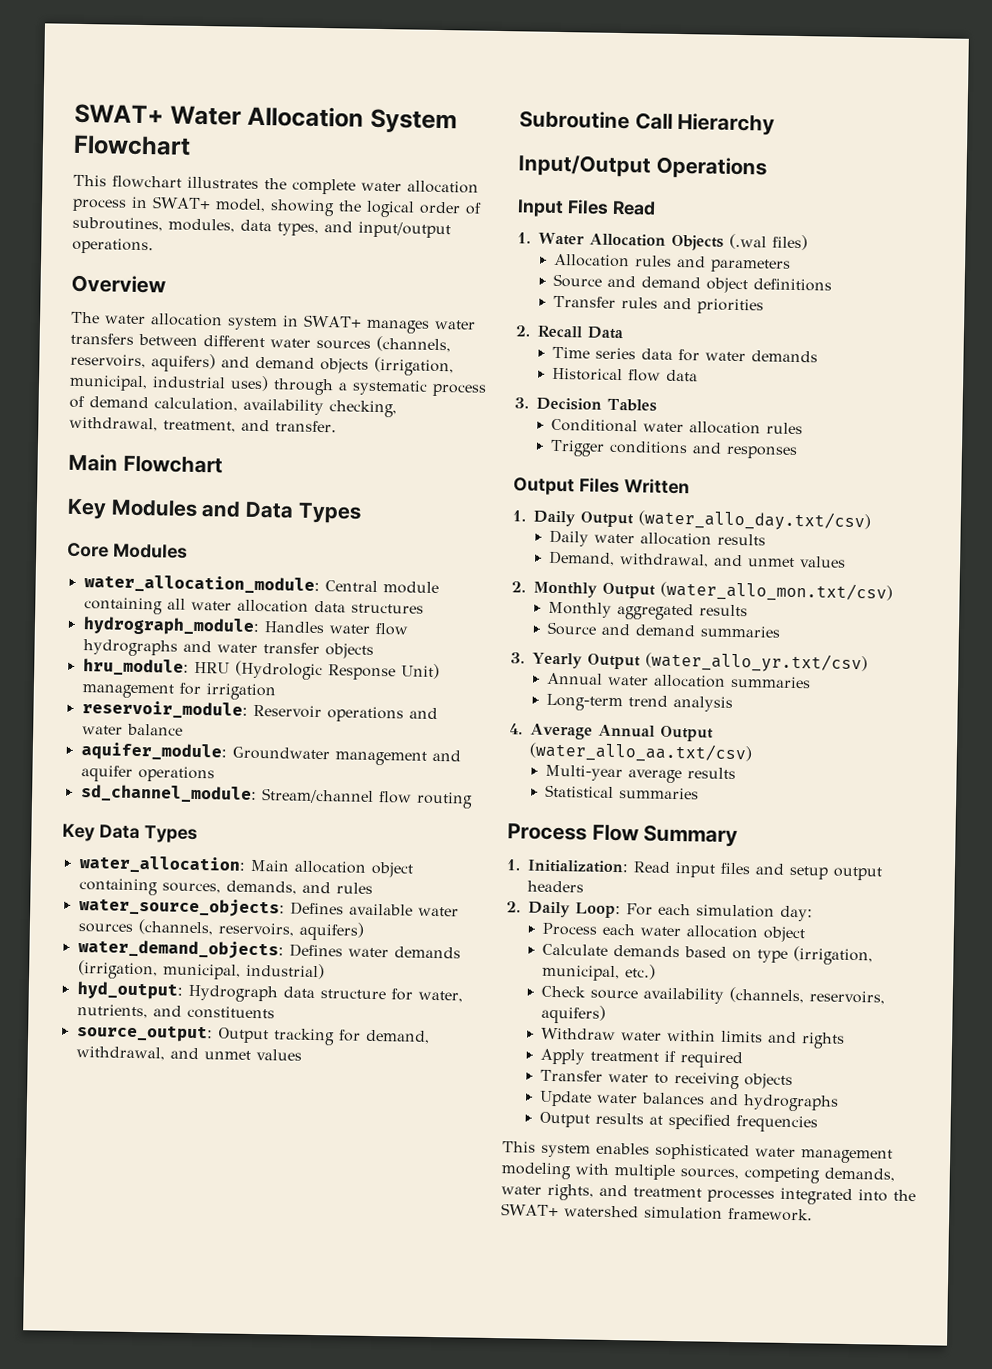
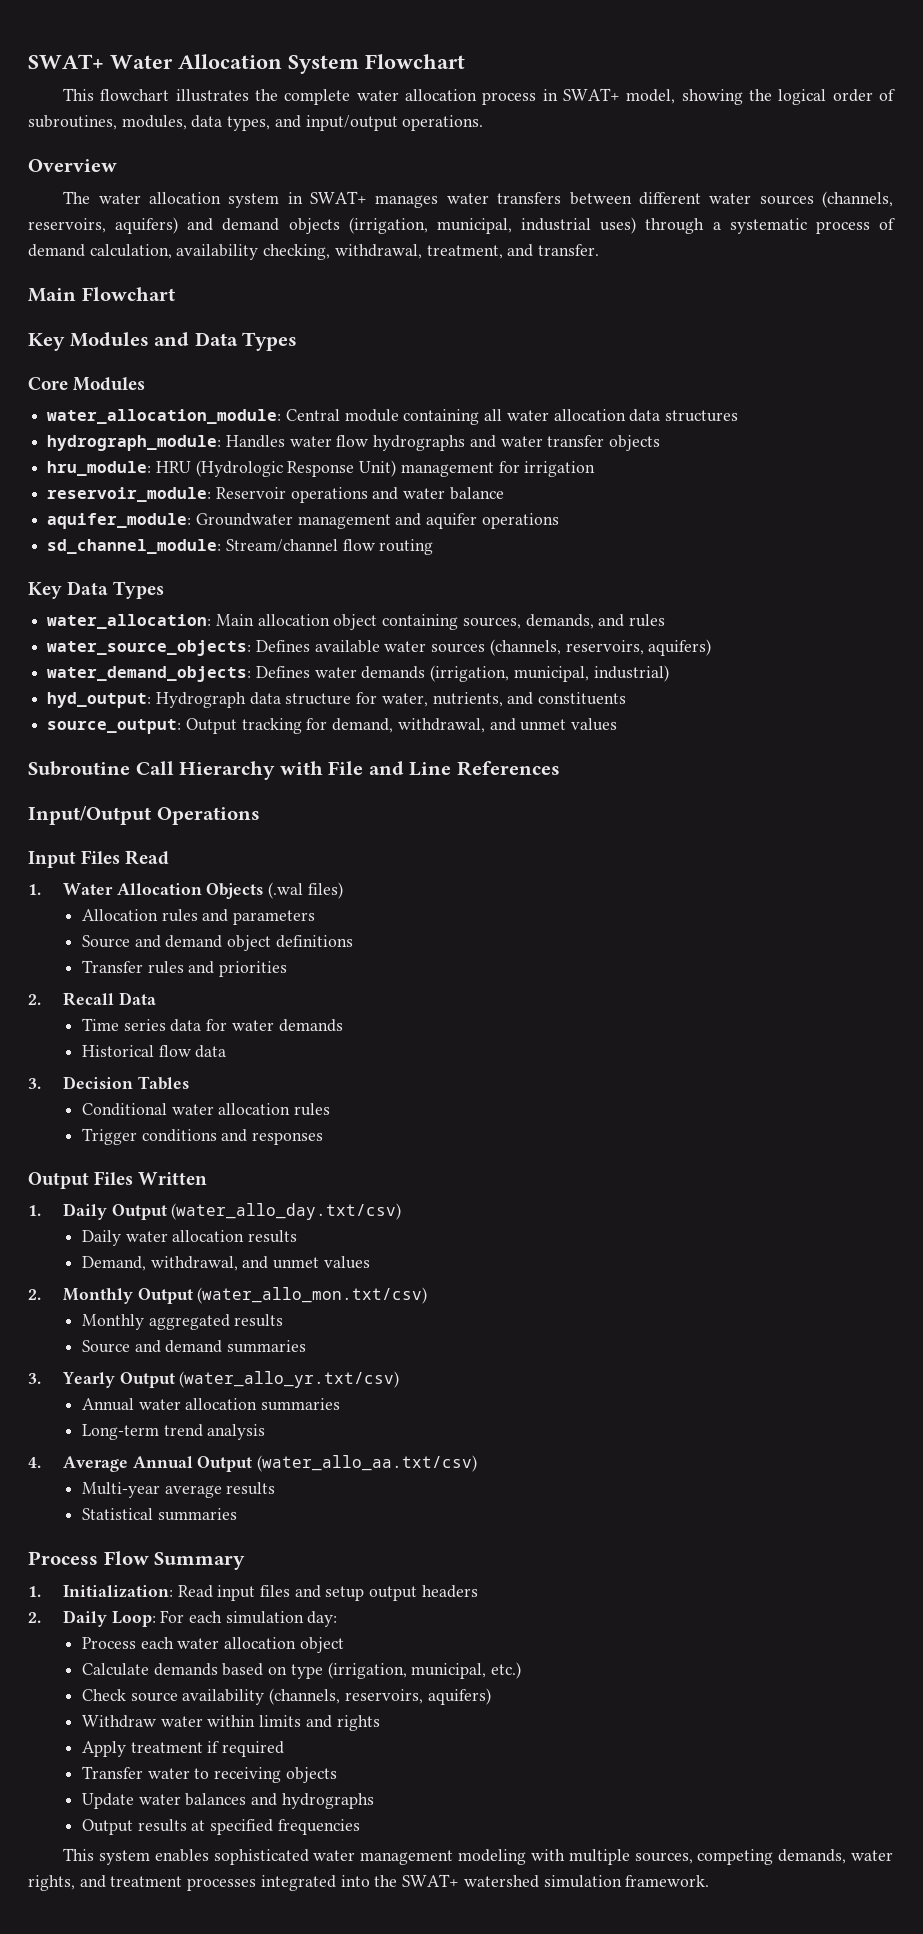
- Subroutine Call Hierarchy
+ Subroutine Call Hierarchy with File and Line References

